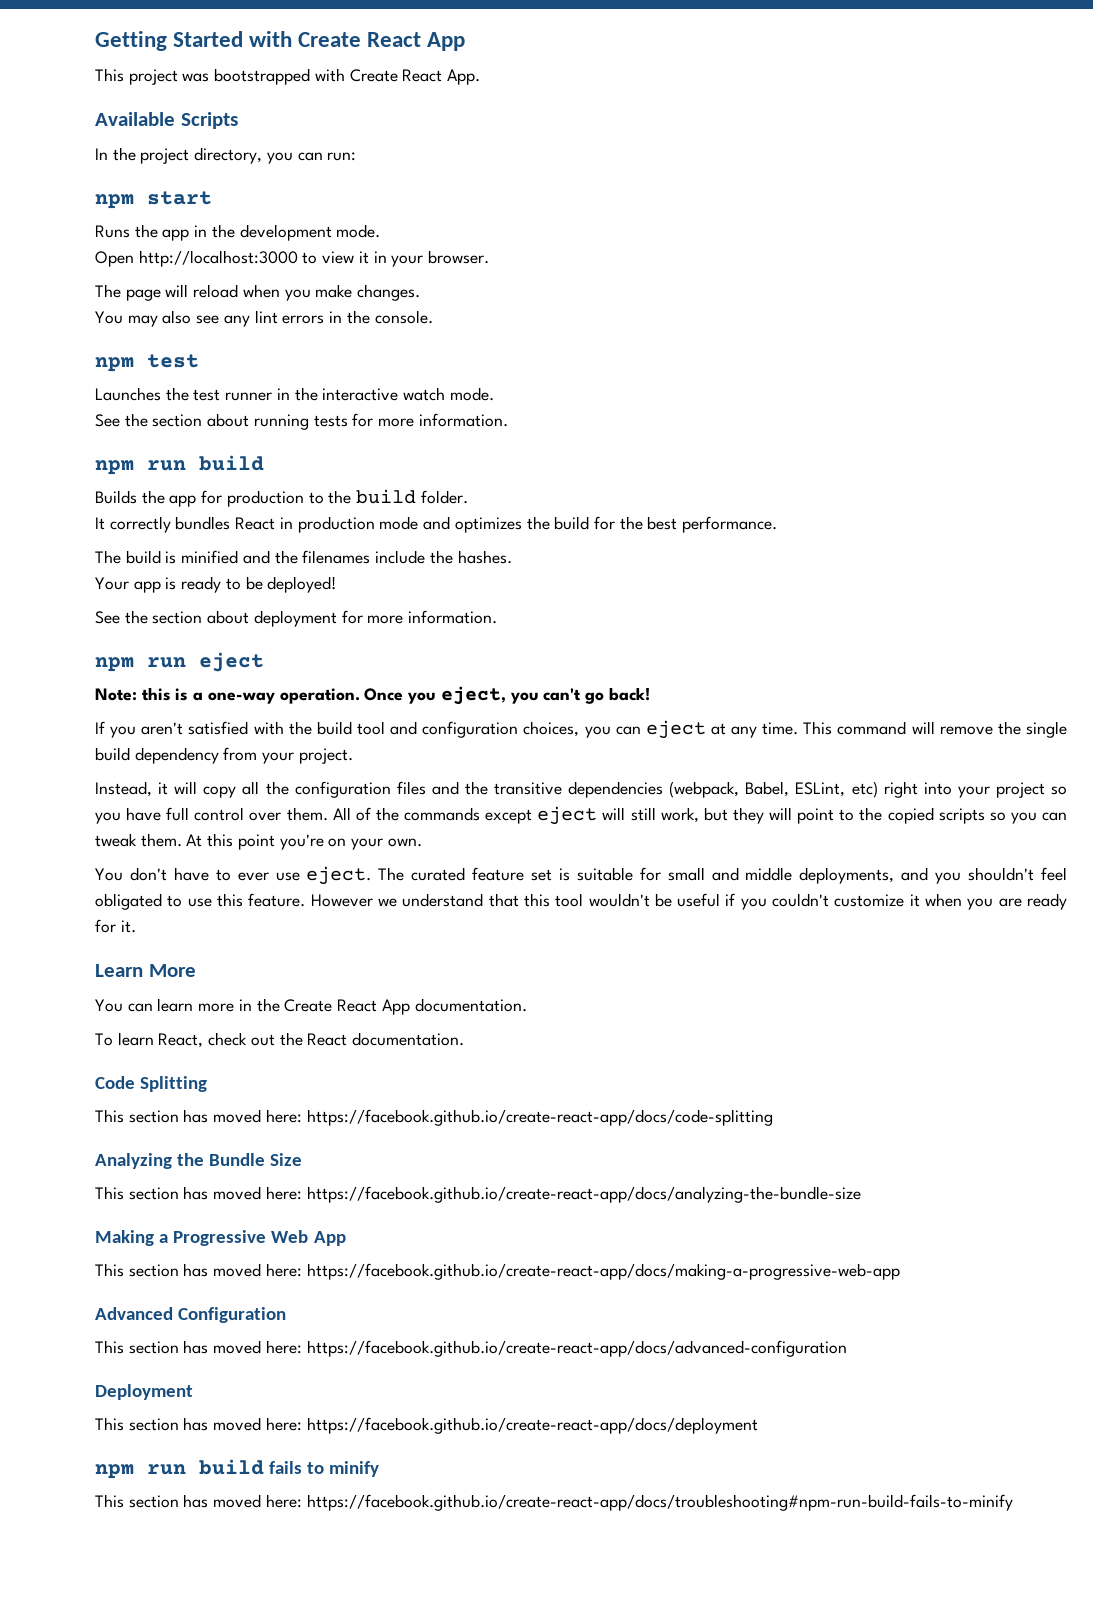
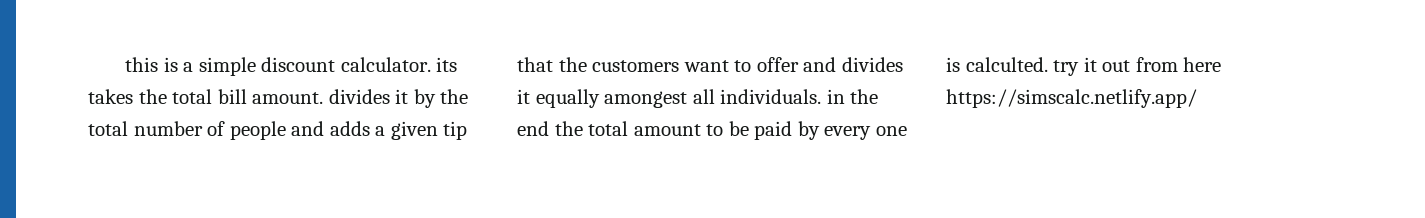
- Getting Started with Create React App
- This project was bootstrapped with Create React App.
- Available Scripts
- In the project directory, you can run:
- npm start
- Runs the app in the development mode.
- Open http://localhost:3000 to view it in your browser.
- The page will reload when you make changes.
- You may also see any lint errors in the console.
- npm test
- Launches the test runner in the interactive watch mode.
- See the section about running tests for more information.
- npm run build
- Builds the app for production to the build folder.
- It correctly bundles React in production mode and optimizes the build for the best performance.
- The build is minified and the filenames include the hashes.
- Your app is ready to be deployed!
- See the section about deployment for more information.
- npm run eject
- Note: this is a one-way operation. Once you eject, you can't go back!
- If you aren't satisfied with the build tool and configuration choices, you can eject at any time. This command will remove the single build dependency from your project.
- Instead, it will copy all the configuration files and the transitive dependencies (webpack, Babel, ESLint, etc) right into your project so you have full control over them. All of the commands except eject will still work, but they will point to the copied scripts so you can tweak them. At this point you're on your own.
- You don't have to ever use eject. The curated feature set is suitable for small and middle deployments, and you shouldn't feel obligated to use this feature. However we understand that this tool wouldn't be useful if you couldn't customize it when you are ready for it.
- Learn More
- You can learn more in the Create React App documentation.
- To learn React, check out the React documentation.
- Code Splitting
- This section has moved here: https://facebook.github.io/create-react-app/docs/code-splitting
- Analyzing the Bundle Size
- This section has moved here: https://facebook.github.io/create-react-app/docs/analyzing-the-bundle-size
- Making a Progressive Web App
- This section has moved here: https://facebook.github.io/create-react-app/docs/making-a-progressive-web-app
- Advanced Configuration
- This section has moved here: https://facebook.github.io/create-react-app/docs/advanced-configuration
- Deployment
- This section has moved here: https://facebook.github.io/create-react-app/docs/deployment
- npm run build fails to minify
- This section has moved here: https://facebook.github.io/create-react-app/docs/troubleshooting#npm-run-build-fails-to-minify
+ this is a simple discount calculator. its takes the total bill amount. divides it by the total number of people and adds a given tip that the customers want to offer and divides it equally amongest all individuals. in the end the total amount to be paid by every one is calculted. try it out from here https://simscalc.netlify.app/

